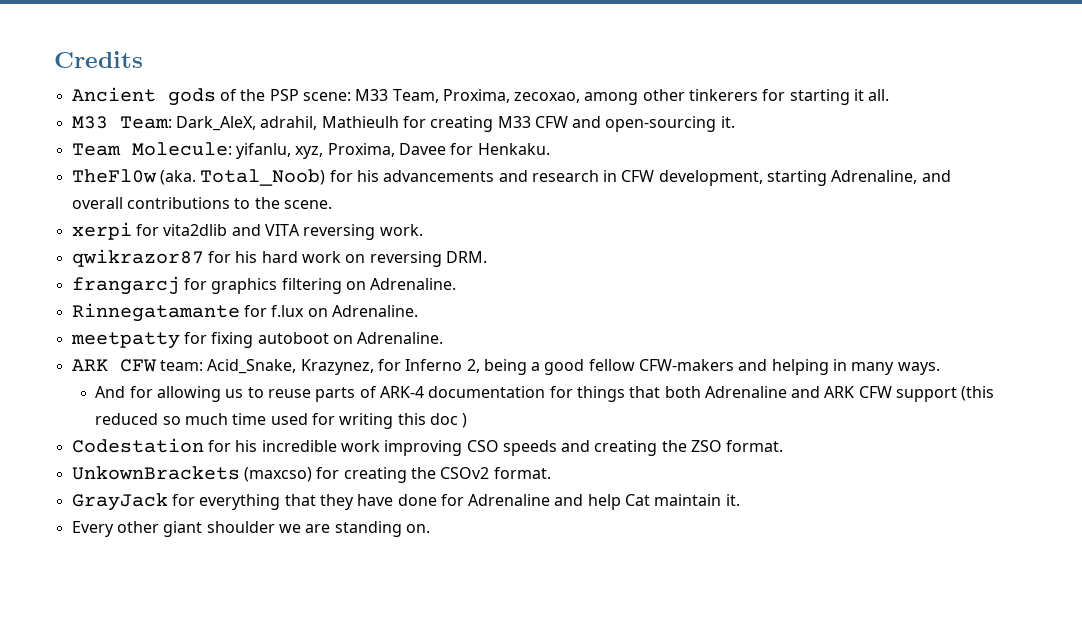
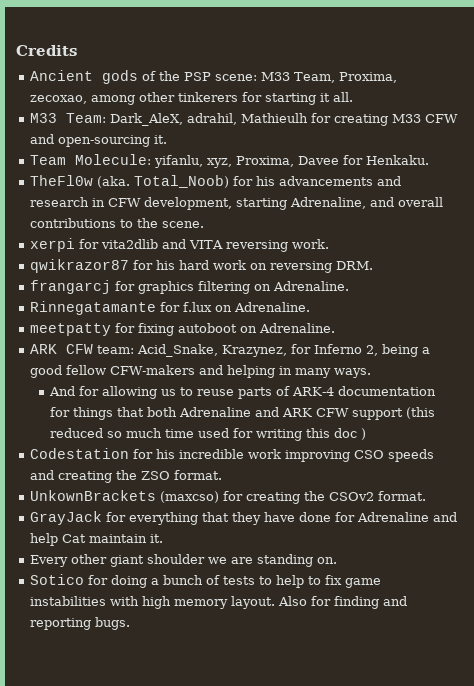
+ Sotico for doing a bunch of tests to help to fix game instabilities with high memory layout. Also for finding and reporting bugs.

